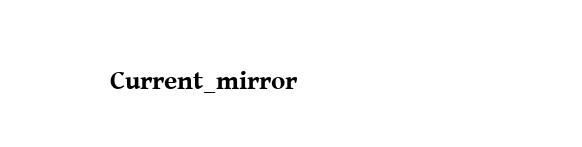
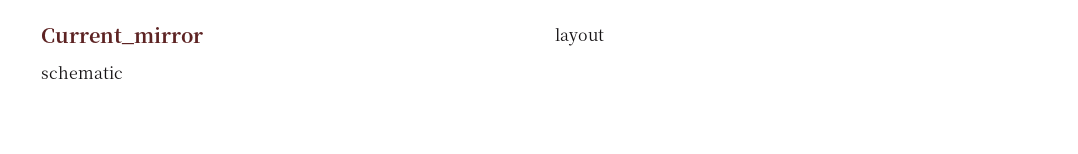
+ schematic
+ layout

